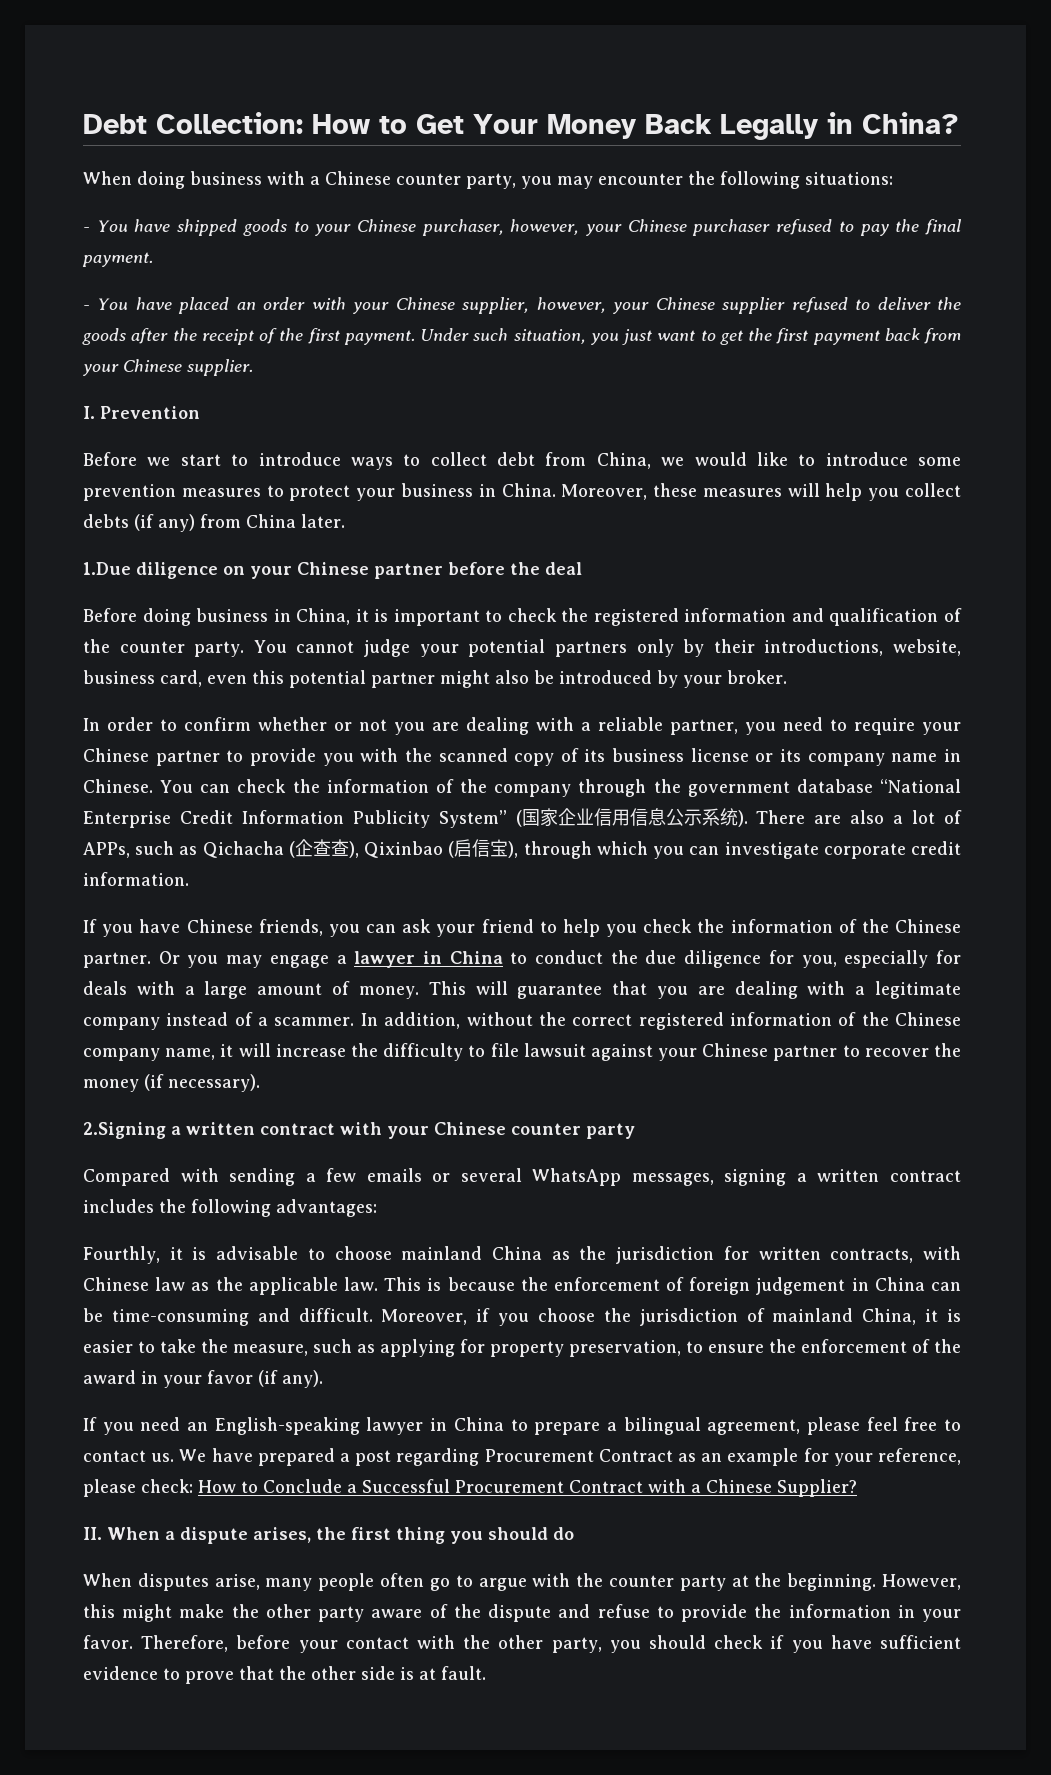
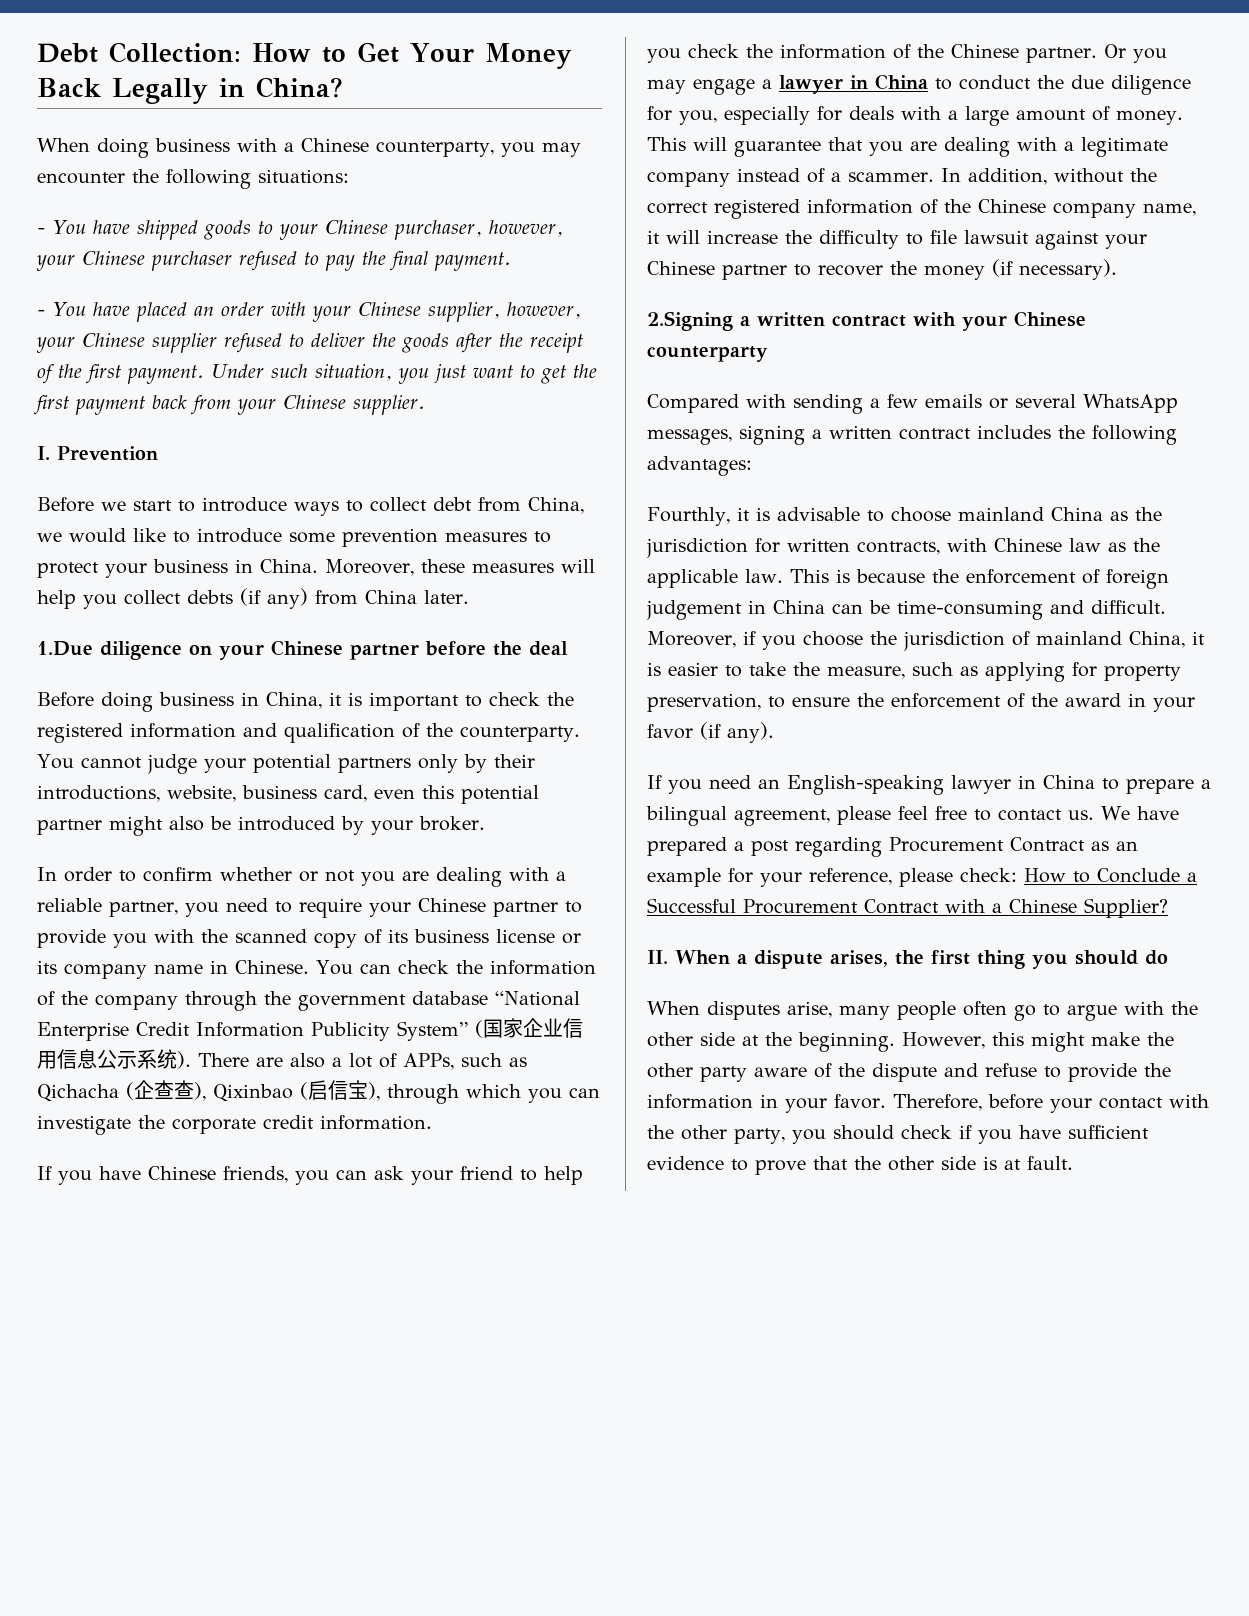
- When doing business with a Chinese counter party, you may encounter the following situations:
+ When doing business with a Chinese counterparty, you may encounter the following situations:
- Before doing business in China, it is important to check the registered information and qualification of the counter party.
+ Before doing business in China, it is important to check the registered information and qualification of the counterparty.
- There are also a lot of APPs, such as Qichacha (企查查), Qixinbao (启信宝), through which you can investigate corporate credit information.
+ There are also a lot of APPs, such as Qichacha (企查查), Qixinbao (启信宝), through which you can investigate the corporate credit information.
- 2.Signing a written contract with your Chinese counter party
+ 2.Signing a written contract with your Chinese counterparty
- When disputes arise, many people often go to argue with the counter party at the beginning.
+ When disputes arise, many people often go to argue with the other side at the beginning.

